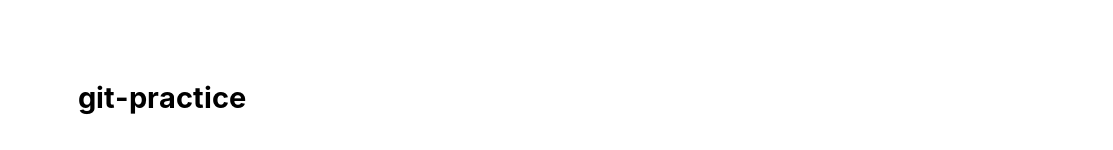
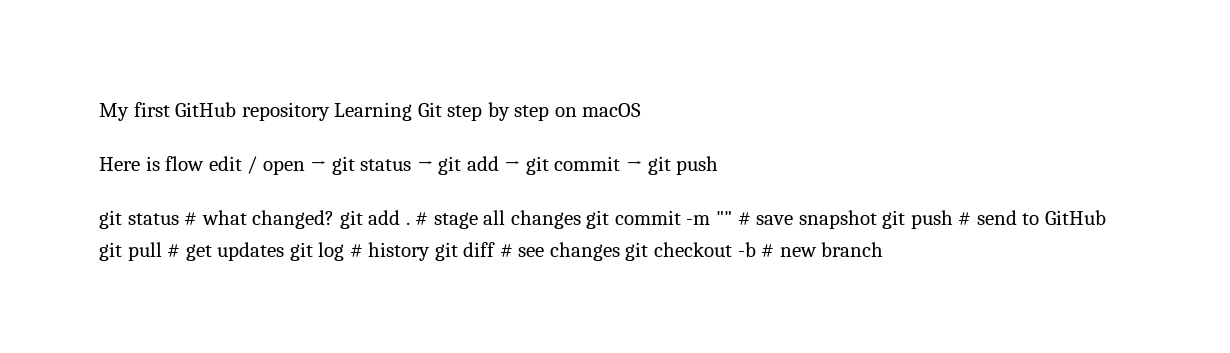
- git-practice
+ My first GitHub repository Learning Git step by step on macOS
+ Here is flow edit / open → git status → git add → git commit → git push
+ git status # what changed? git add . # stage all changes git commit -m "" # save snapshot git push # send to GitHub git pull # get updates git log # history git diff # see changes git checkout -b # new branch

